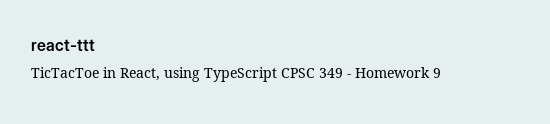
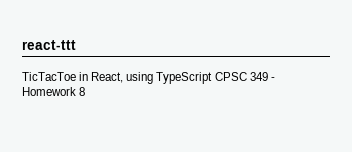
- TicTacToe in React, using TypeScript CPSC 349 - Homework 9
+ TicTacToe in React, using TypeScript CPSC 349 - Homework 8

